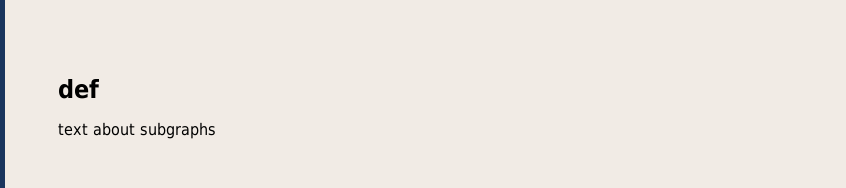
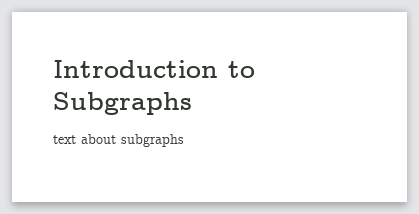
- def
+ Introduction to Subgraphs

